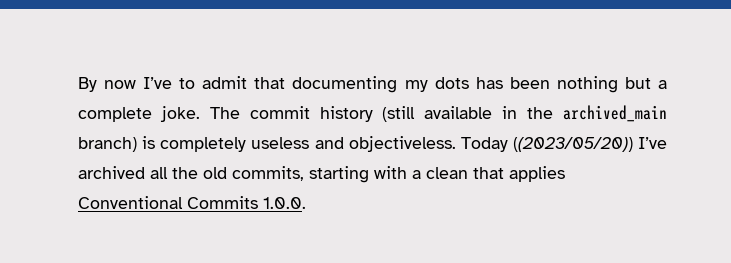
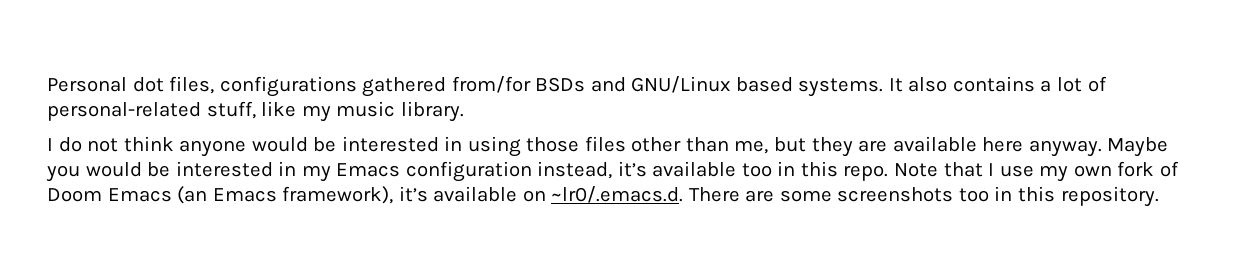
- By now I’ve to admit that documenting my dots has been nothing but a complete joke. The commit history (still available in the archived_main branch) is completely useless and objectiveless. Today ((2023/05/20)) I’ve archived all the old commits, starting with a clean that applies Conventional Commits 1.0.0.
+ Personal dot files, configurations gathered from/for BSDs and GNU/Linux based systems. It also contains a lot of personal-related stuff, like my music library.
+ I do not think anyone would be interested in using those files other than me, but they are available here anyway. Maybe you would be interested in my Emacs configuration instead, it’s available too in this repo. Note that I use my own fork of Doom Emacs (an Emacs framework), it’s available on ~lr0/.emacs.d. There are some screenshots too in this repository.

